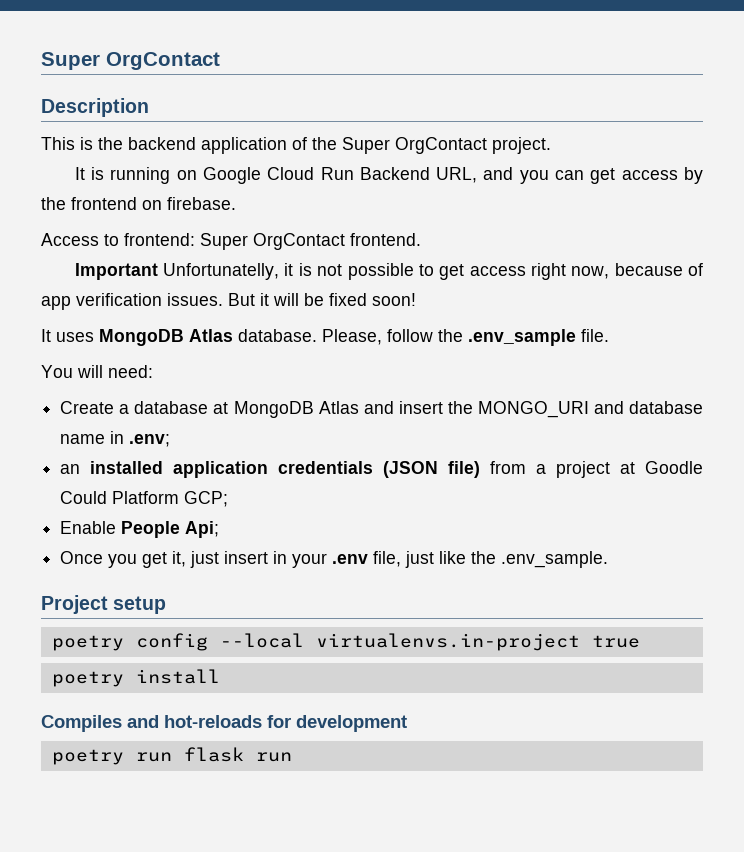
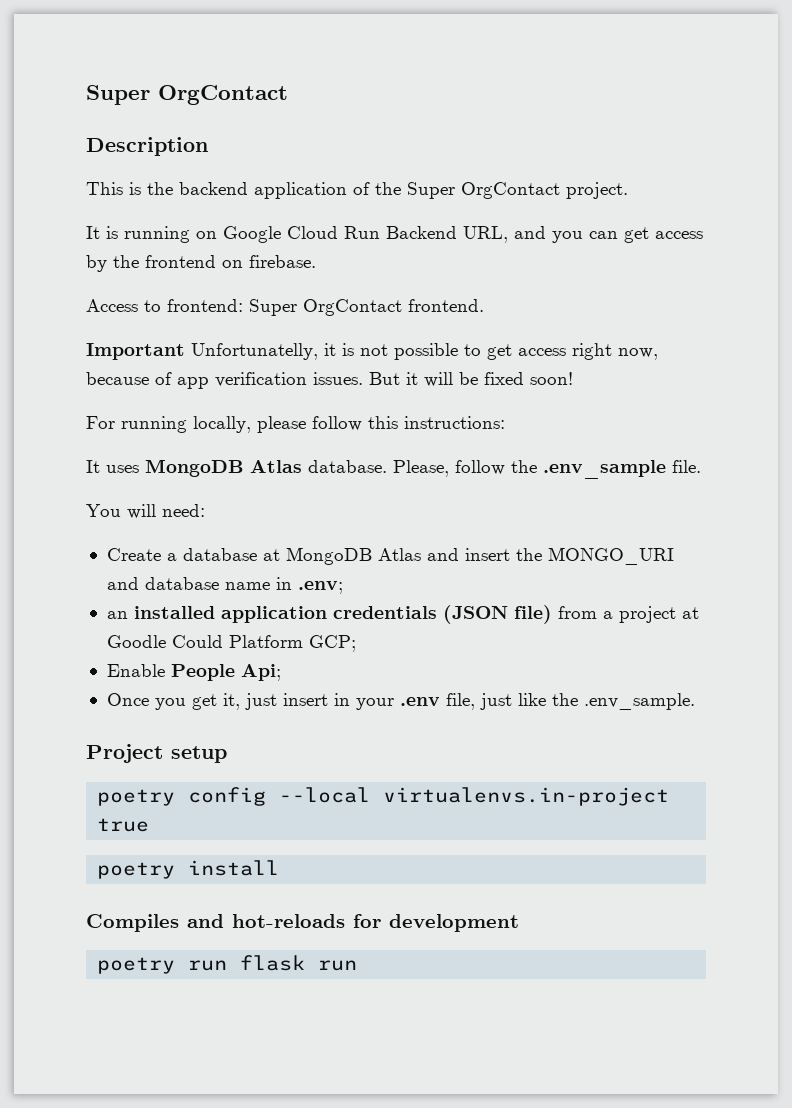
+ For running locally, please follow this instructions:

